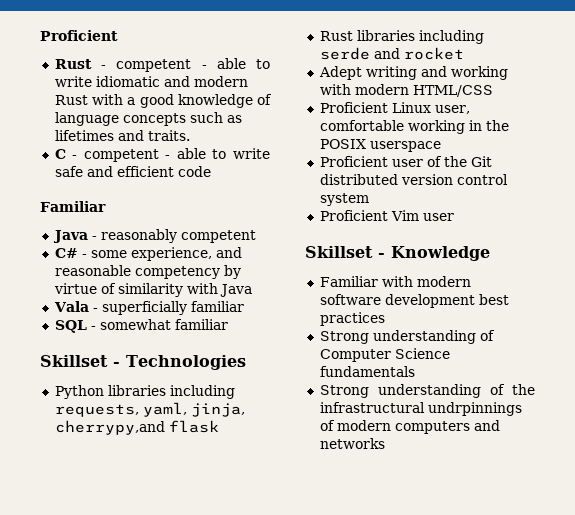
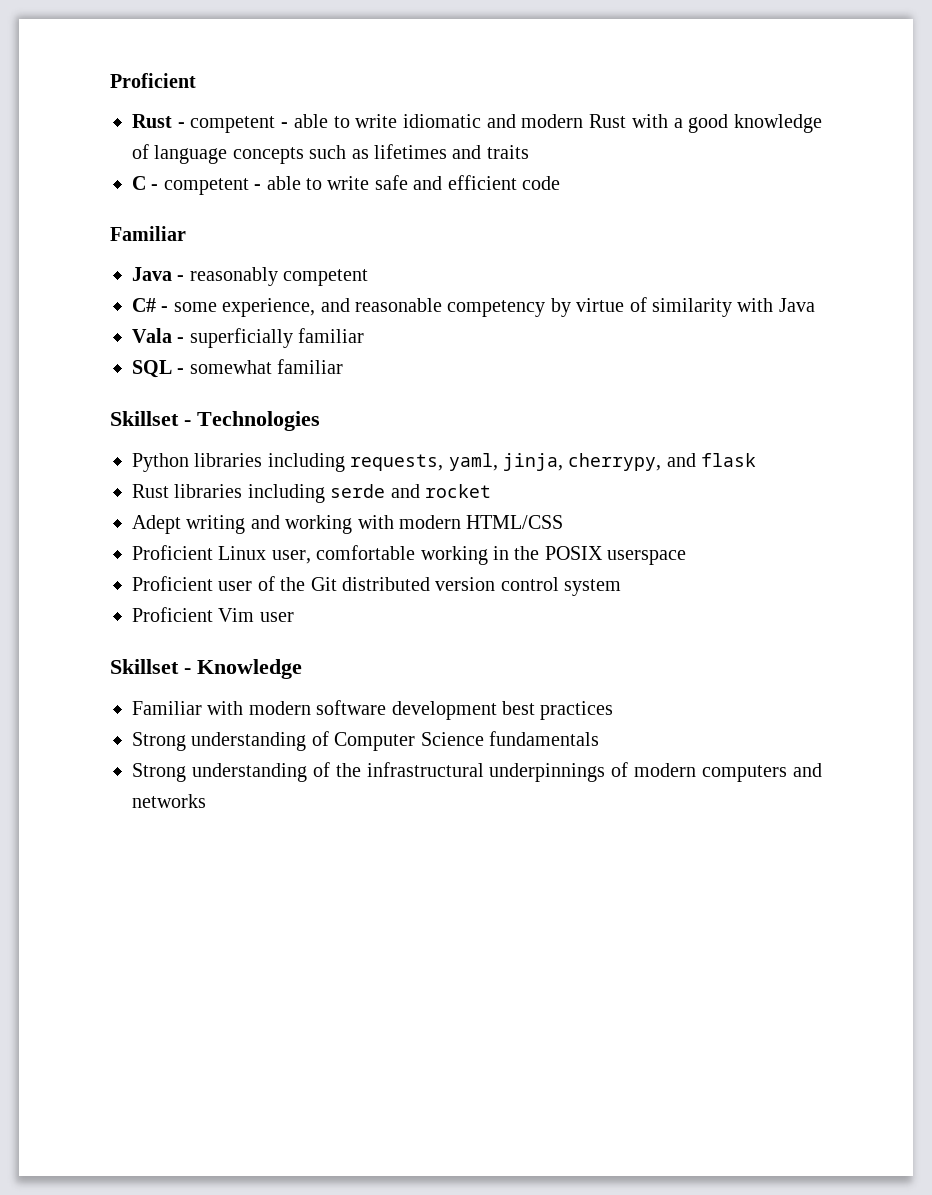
- Rust - competent - able to write idiomatic and modern Rust with a good knowledge of language concepts such as lifetimes and traits.
+ Rust - competent - able to write idiomatic and modern Rust with a good knowledge of language concepts such as lifetimes and traits
- Python libraries including requests, yaml, jinja, cherrypy,and flask
+ Python libraries including requests, yaml, jinja, cherrypy, and flask
- Strong understanding of the infrastructural undrpinnings of modern computers and networks
+ Strong understanding of the infrastructural underpinnings of modern computers and networks

